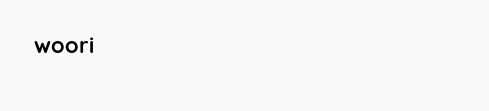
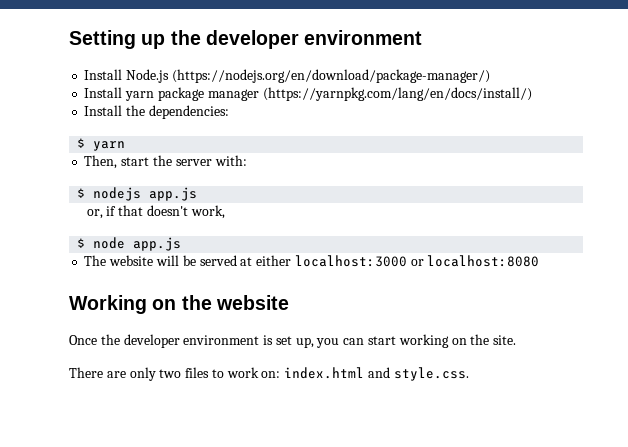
- woori
+ Setting up the developer environment
+ Install Node.js (https://nodejs.org/en/download/package-manager/)
+ Install yarn package manager (https://yarnpkg.com/lang/en/docs/install/)
+ Install the dependencies:
+ $ yarn
+ Then, start the server with:
+ $ nodejs app.js
+ or, if that doesn't work,
+ $ node app.js
+ The website will be served at either localhost:3000 or localhost:8080
+ Working on the website
+ Once the developer environment is set up, you can start working on the site.
+ There are only two files to work on: index.html and style.css.

